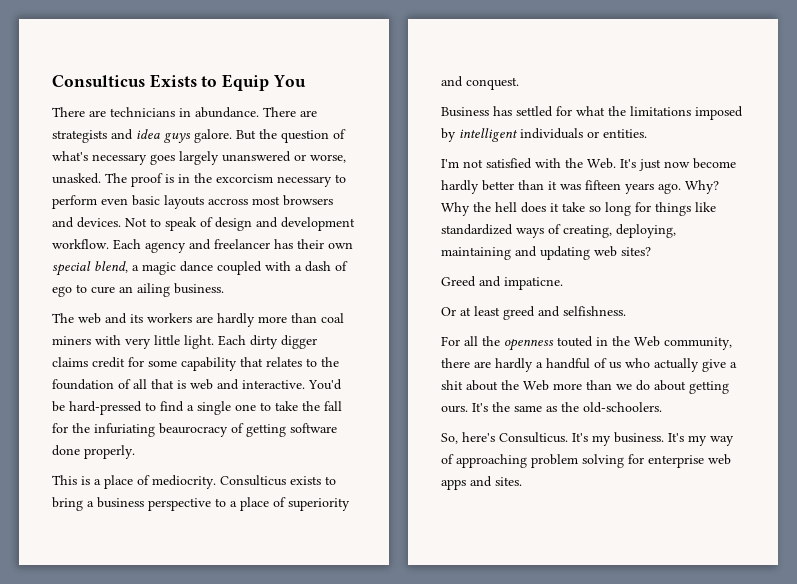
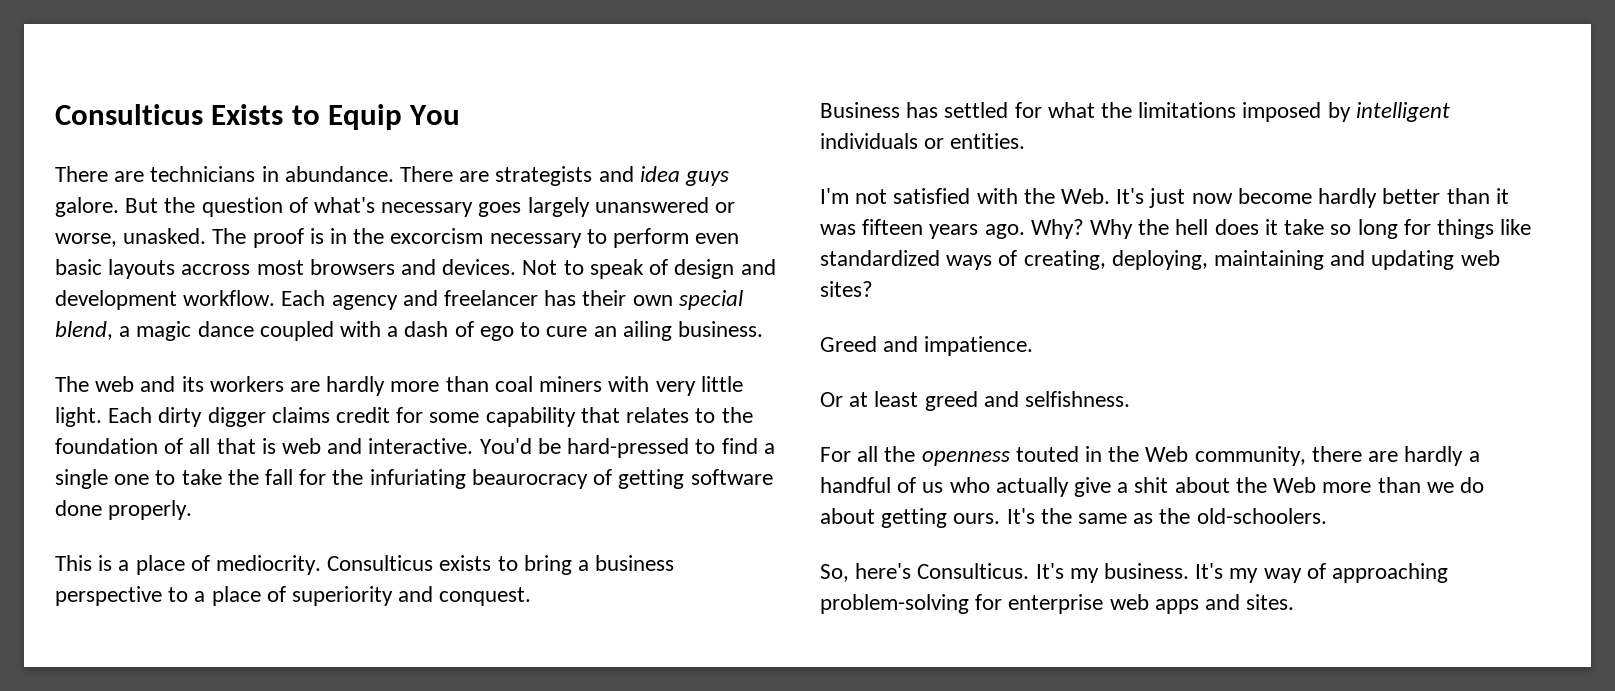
- Greed and impaticne.
+ Greed and impatience.
- It's my way of approaching problem solving for enterprise web apps and sites.
+ It's my way of approaching problem-solving for enterprise web apps and sites.

